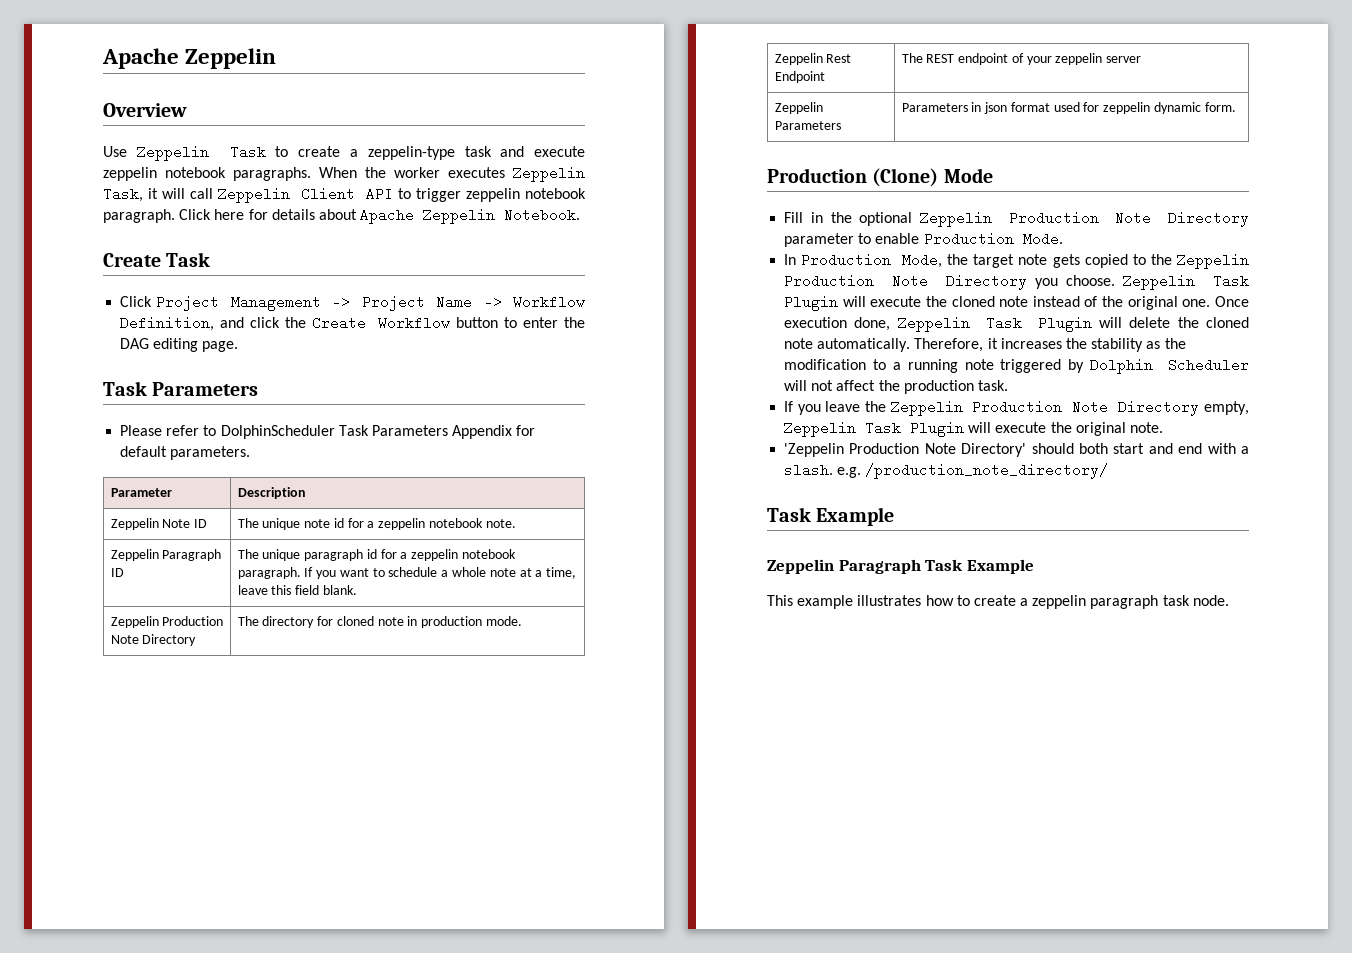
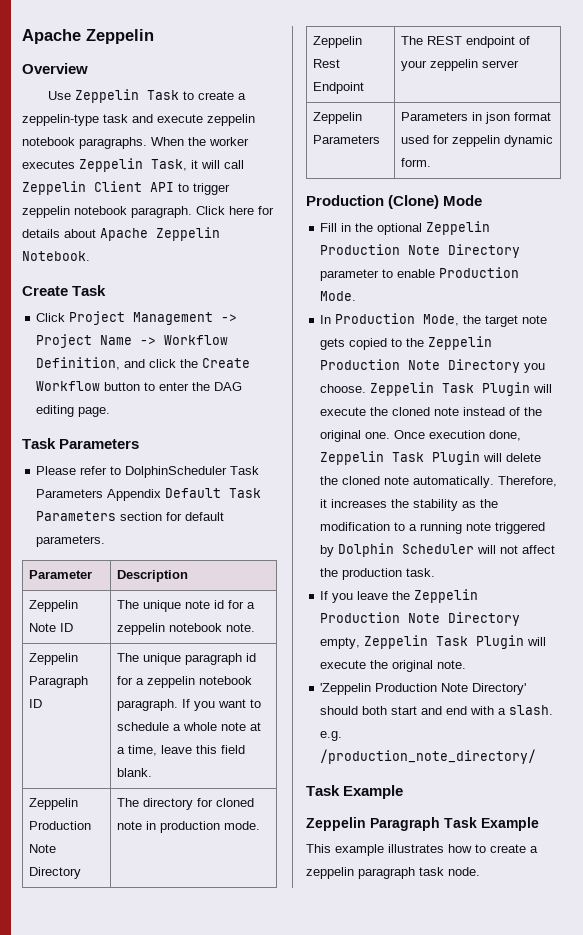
- Please refer to DolphinScheduler Task Parameters Appendix for default parameters.
+ Please refer to DolphinScheduler Task Parameters Appendix Default Task Parameters section for default parameters.

